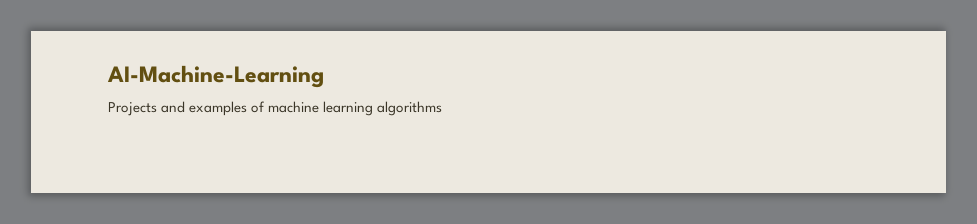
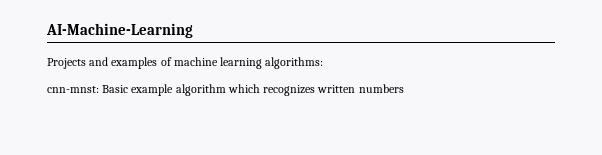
- Projects and examples of machine learning algorithms
+ Projects and examples of machine learning algorithms:
+ cnn-mnst: Basic example algorithm which recognizes written numbers

